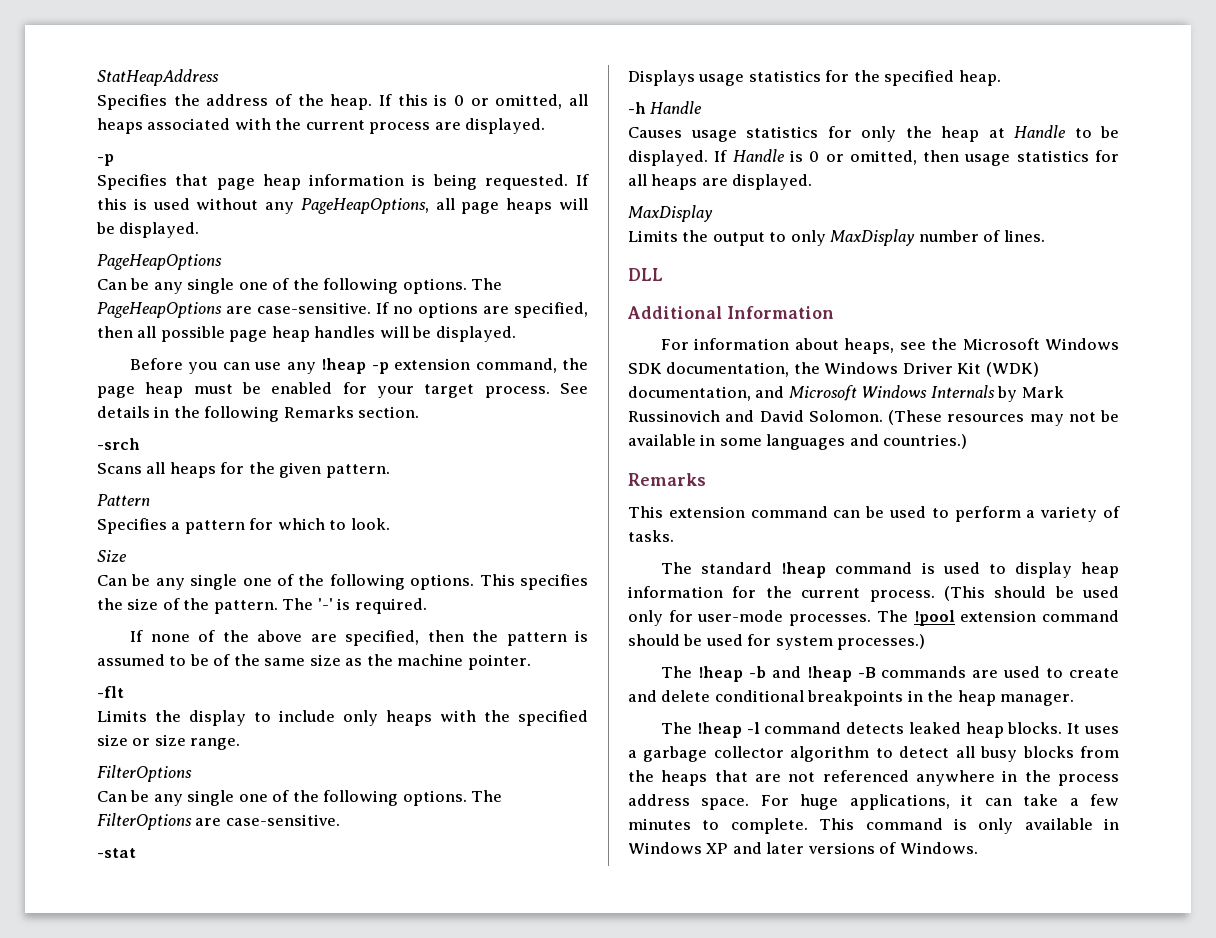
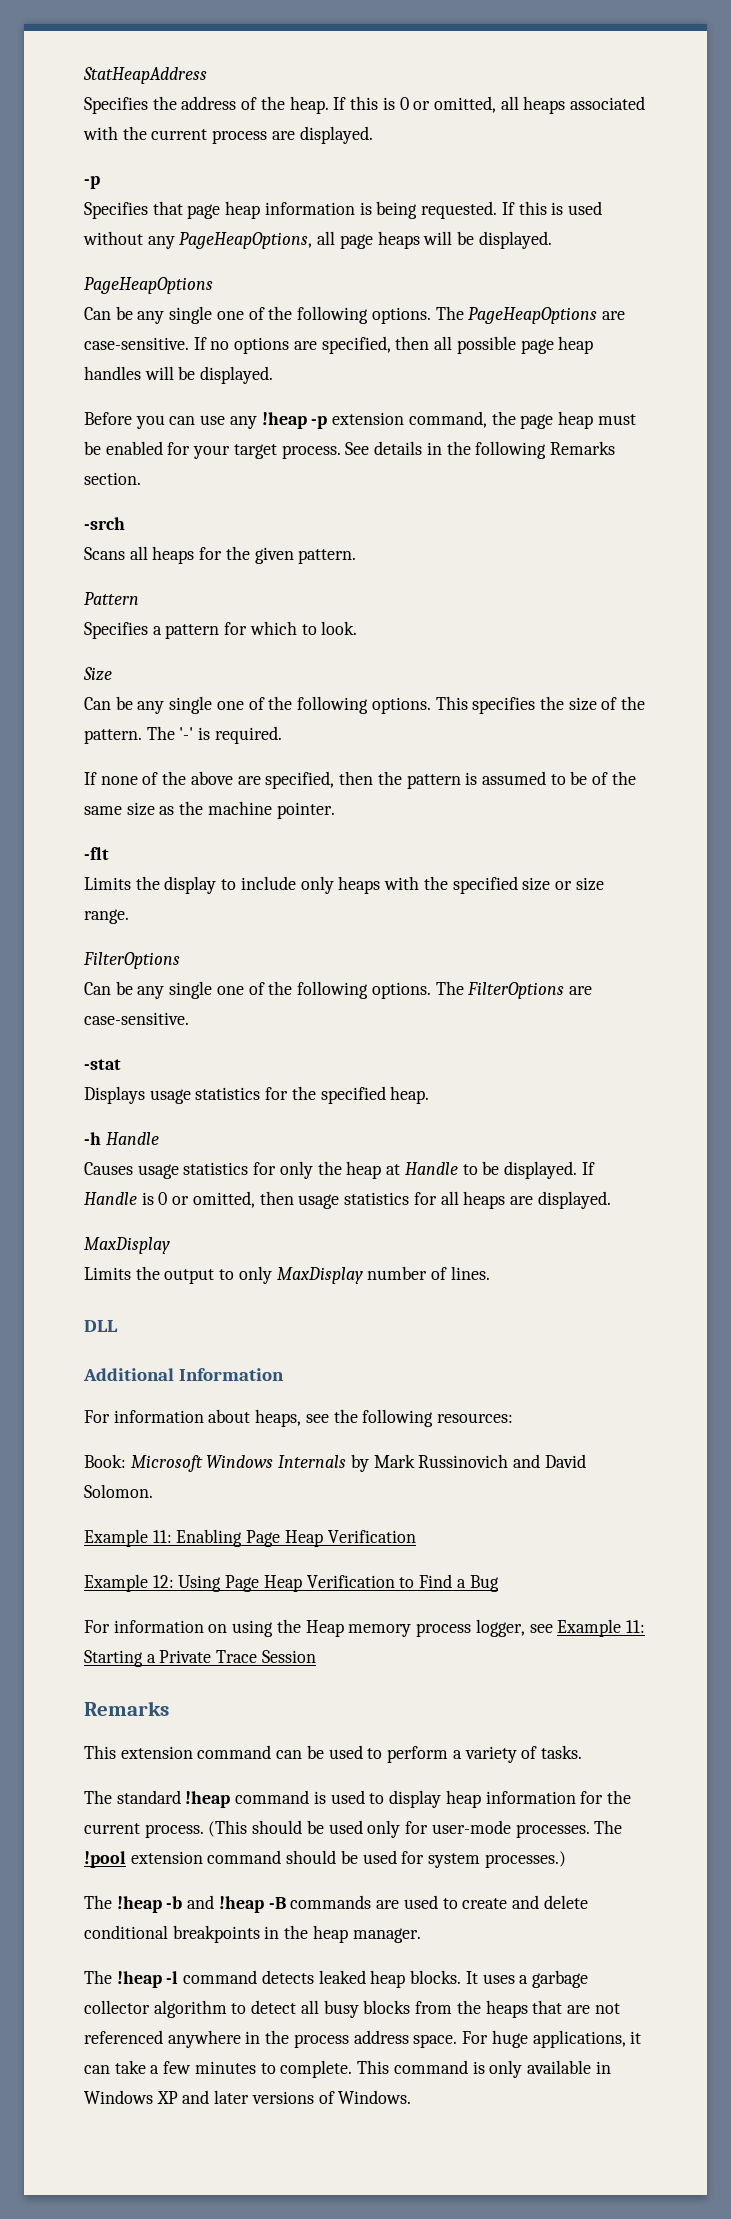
- For information about heaps, see the Microsoft Windows SDK documentation, the Windows Driver Kit (WDK) documentation, and Microsoft Windows Internals by Mark Russinovich and David Solomon. (These resources may not be available in some languages and countries.)
+ For information about heaps, see the following resources:
+ Book: Microsoft Windows Internals by Mark Russinovich and David Solomon.
+ Example 11: Enabling Page Heap Verification
+ Example 12: Using Page Heap Verification to Find a Bug
+ For information on using the Heap memory process logger, see Example 11: Starting a Private Trace Session

